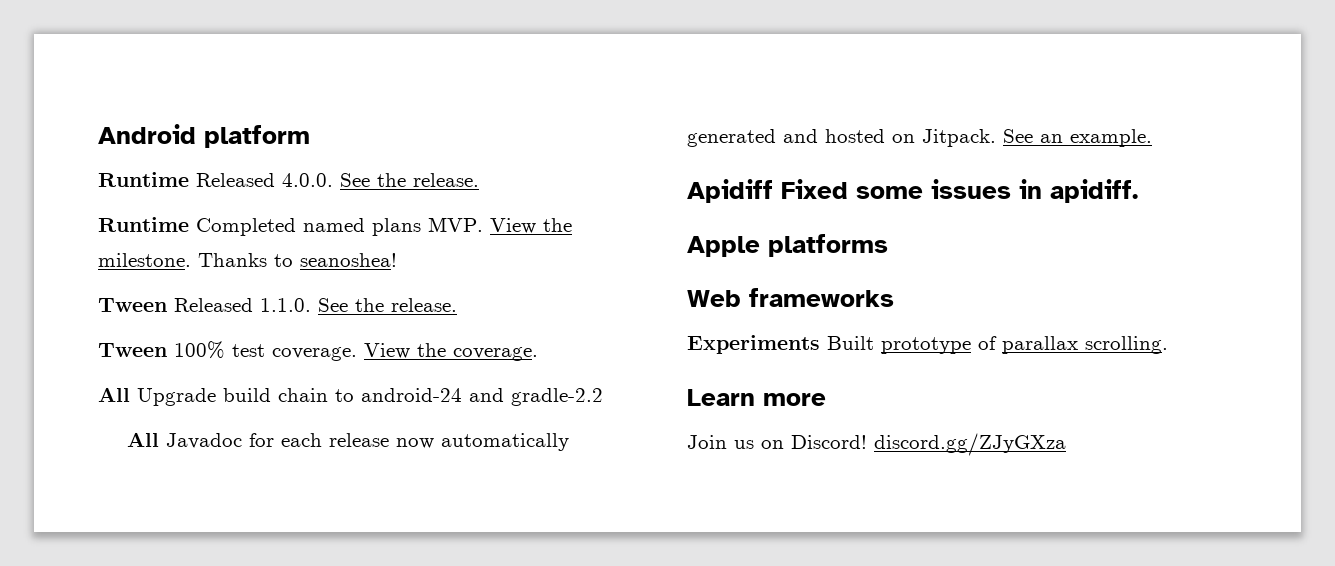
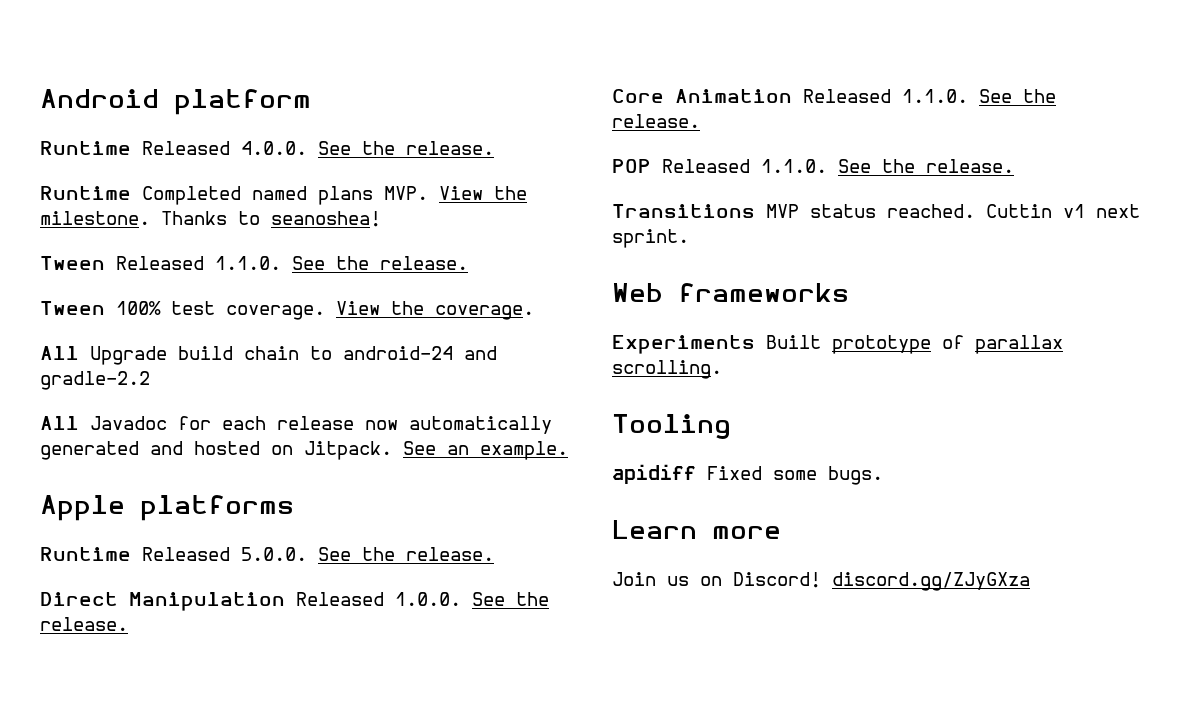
- Apidiff Fixed some issues in apidiff.
  Apple platforms
+ Runtime Released 5.0.0. See the release.
+ Direct Manipulation Released 1.0.0. See the release.
+ Core Animation Released 1.1.0. See the release.
+ POP Released 1.1.0. See the release.
+ Transitions MVP status reached. Cuttin v1 next sprint.
+ Tooling
+ apidiff Fixed some bugs.

